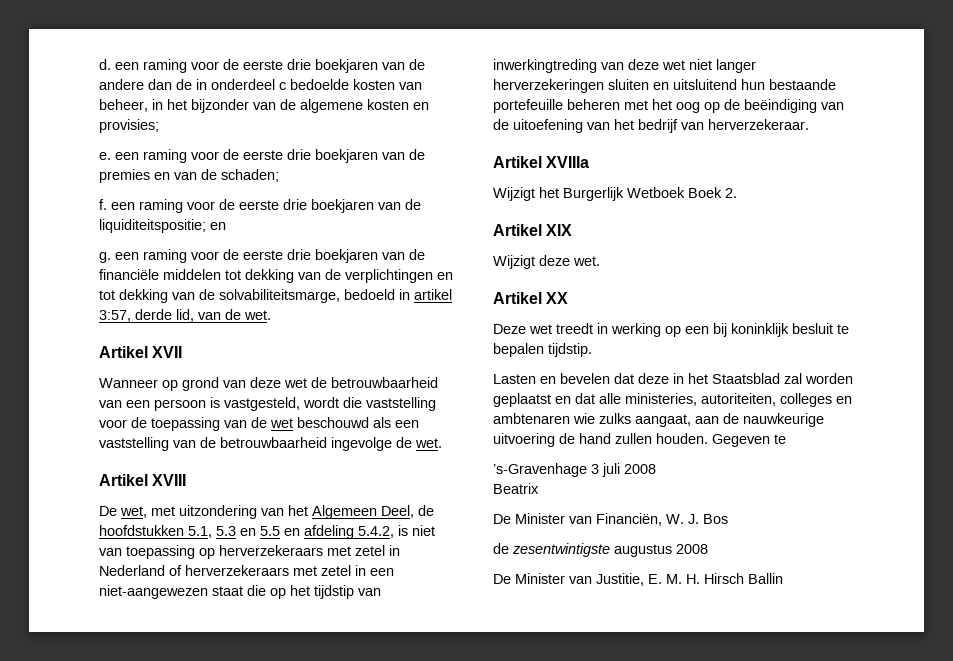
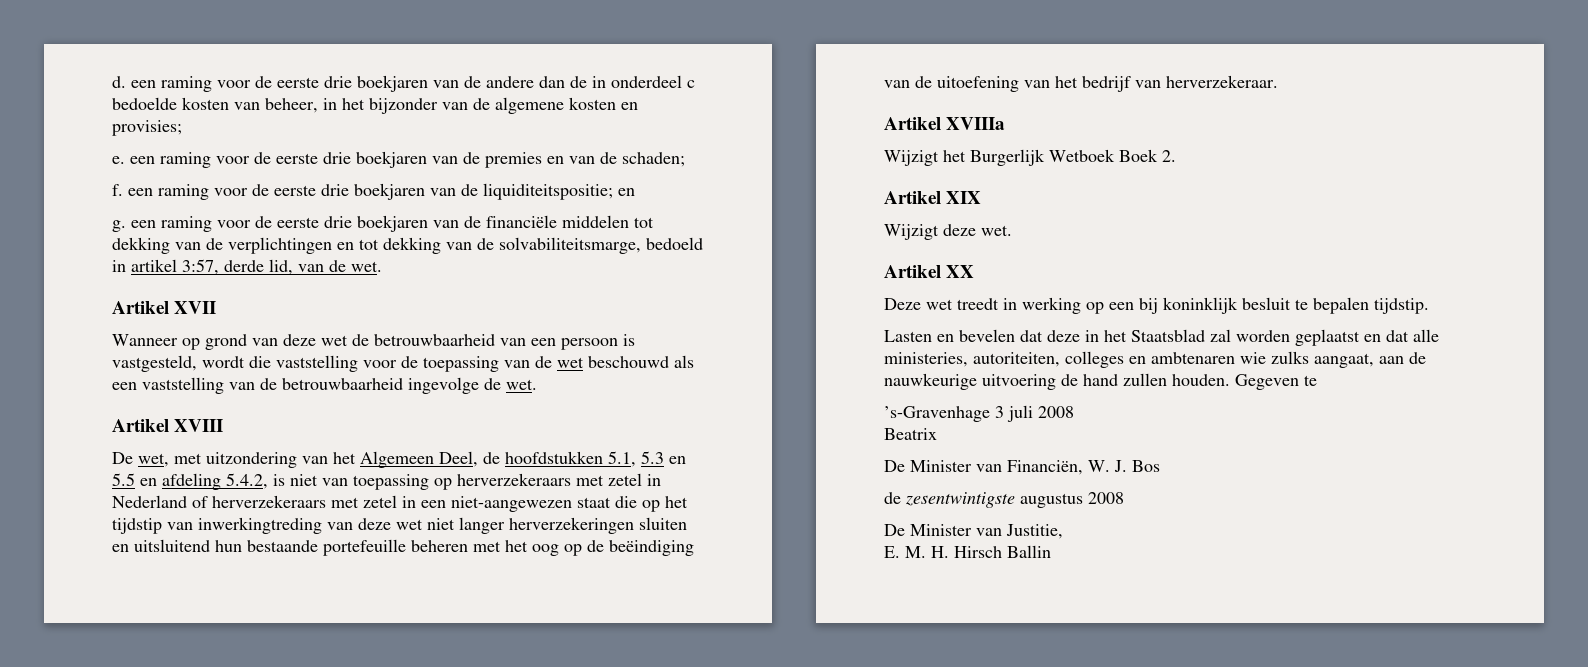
- De Minister van Justitie, E. M. H. Hirsch Ballin
+ De Minister van Justitie,
+ E. M. H. Hirsch Ballin

